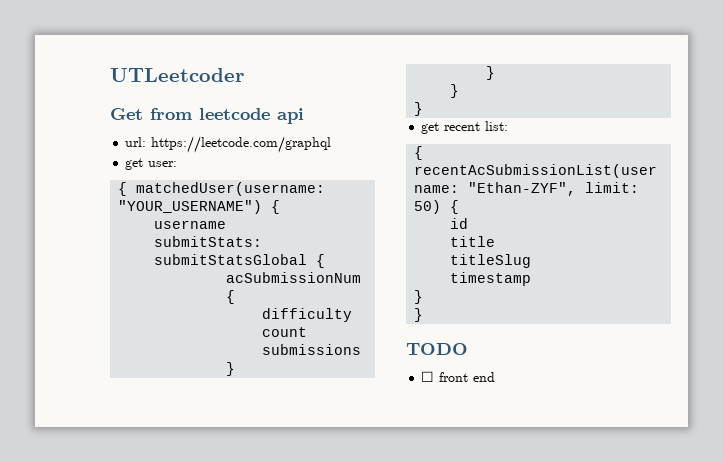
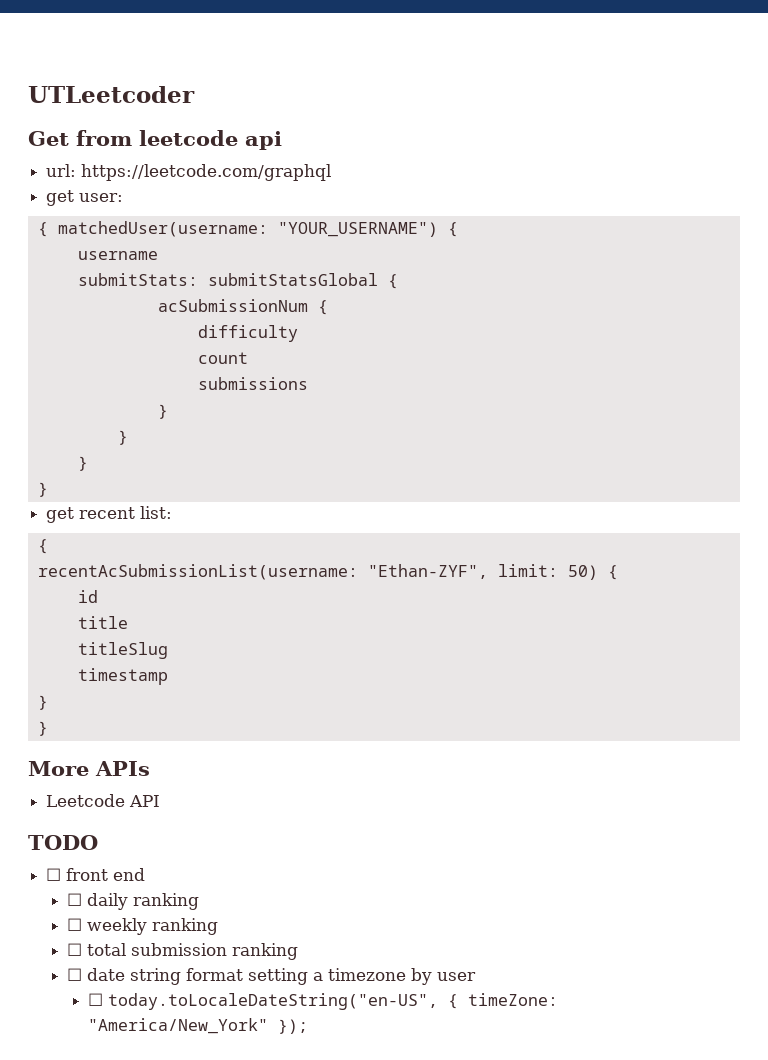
+ More APIs
+ Leetcode API
+ ☐ daily ranking
+ ☐ weekly ranking
+ ☐ total submission ranking
+ ☐ date string format setting a timezone by user
+ ☐ today.toLocaleDateString("en-US", { timeZone: "America/New_York" });

